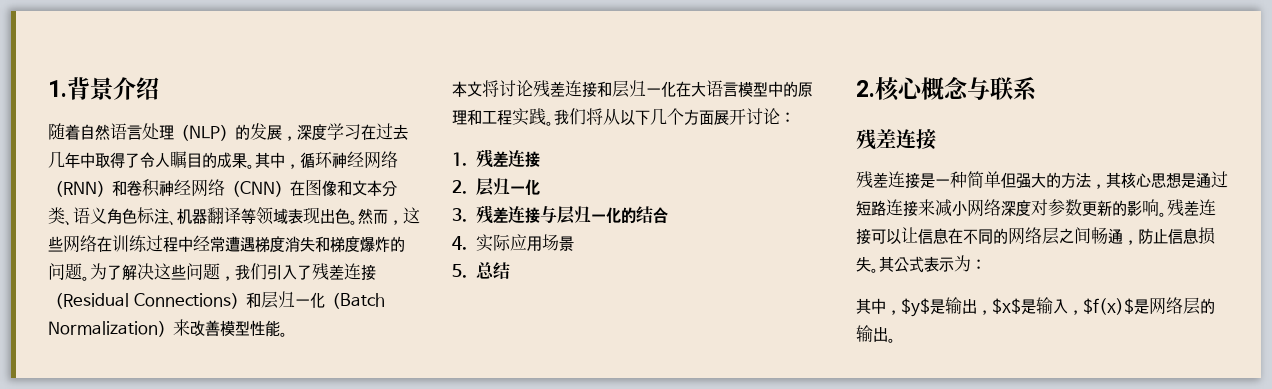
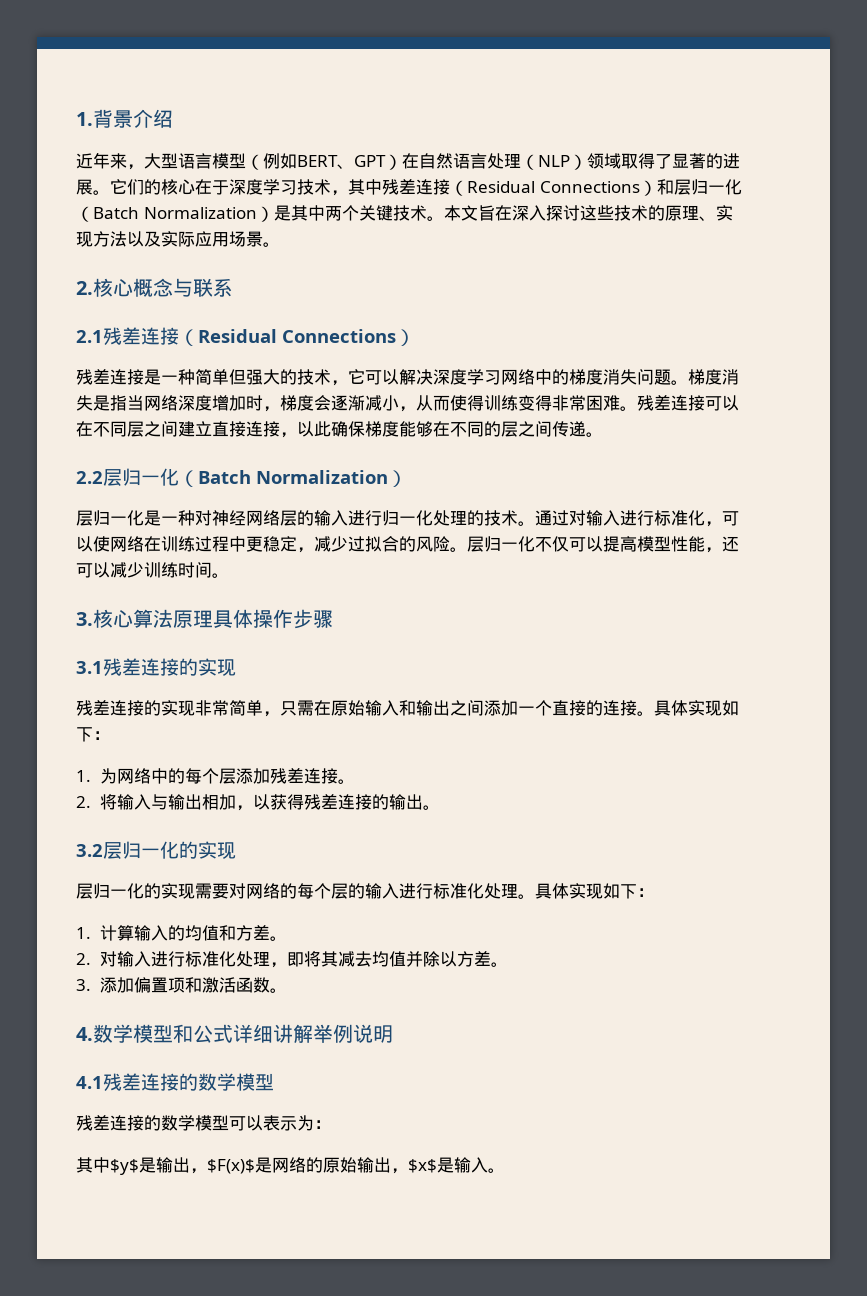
- 随着自然语言处理（NLP）的发展，深度学习在过去几年中取得了令人瞩目的成果。其中，循环神经网络（RNN）和卷积神经网络（CNN）在图像和文本分类、语义角色标注、机器翻译等领域表现出色。然而，这些网络在训练过程中经常遭遇梯度消失和梯度爆炸的问题。为了解决这些问题，我们引入了残差连接（Residual Connections）和层归一化（Batch Normalization）来改善模型性能。
- 本文将讨论残差连接和层归一化在大语言模型中的原理和工程实践。我们将从以下几个方面展开讨论：
- 1.残差连接
- 2.层归一化
- 3.残差连接与层归一化的结合
- 4.实际应用场景
- 5.总结
+ 近年来，大型语言模型（例如BERT、GPT）在自然语言处理（NLP）领域取得了显著的进展。它们的核心在于深度学习技术，其中残差连接（Residual Connections）和层归一化（Batch Normalization）是其中两个关键技术。本文旨在深入探讨这些技术的原理、实现方法以及实际应用场景。
  2.核心概念与联系
- 残差连接
+ 2.1残差连接（Residual Connections）
- 残差连接是一种简单但强大的方法，其核心思想是通过短路连接来减小网络深度对参数更新的影响。残差连接可以让信息在不同的网络层之间畅通，防止信息损失。其公式表示为：
+ 残差连接是一种简单但强大的技术，它可以解决深度学习网络中的梯度消失问题。梯度消失是指当网络深度增加时，梯度会逐渐减小，从而使得训练变得非常困难。残差连接可以在不同层之间建立直接连接，以此确保梯度能够在不同的层之间传递。
+ 2.2层归一化（Batch Normalization）
+ 层归一化是一种对神经网络层的输入进行归一化处理的技术。通过对输入进行标准化，可以使网络在训练过程中更稳定，减少过拟合的风险。层归一化不仅可以提高模型性能，还可以减少训练时间。
+ 3.核心算法原理具体操作步骤
+ 3.1残差连接的实现
+ 残差连接的实现非常简单，只需在原始输入和输出之间添加一个直接的连接。具体实现如下：
+ 1.为网络中的每个层添加残差连接。
+ 2.将输入与输出相加，以获得残差连接的输出。
+ 3.2层归一化的实现
+ 层归一化的实现需要对网络的每个层的输入进行标准化处理。具体实现如下：
+ 1.计算输入的均值和方差。
+ 2.对输入进行标准化处理，即将其减去均值并除以方差。
+ 3.添加偏置项和激活函数。
+ 4.数学模型和公式详细讲解举例说明
+ 4.1残差连接的数学模型
+ 残差连接的数学模型可以表示为：
- 其中，$y$是输出，$x$是输入，$f(x)$是网络层的输出。
+ 其中$y$是输出，$F(x)$是网络的原始输出，$x$是输入。

